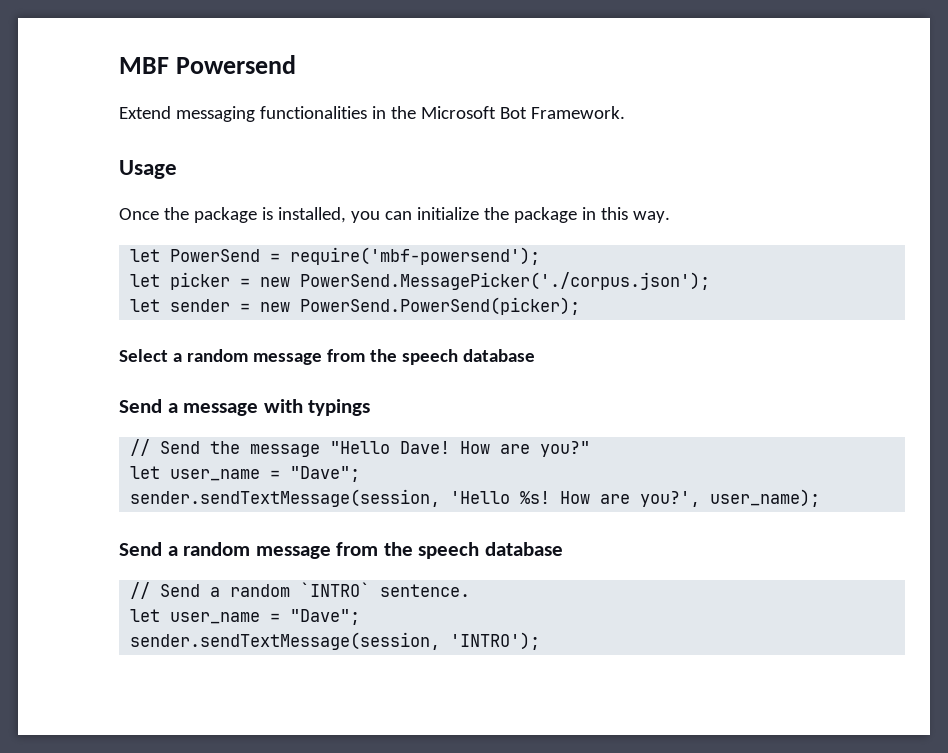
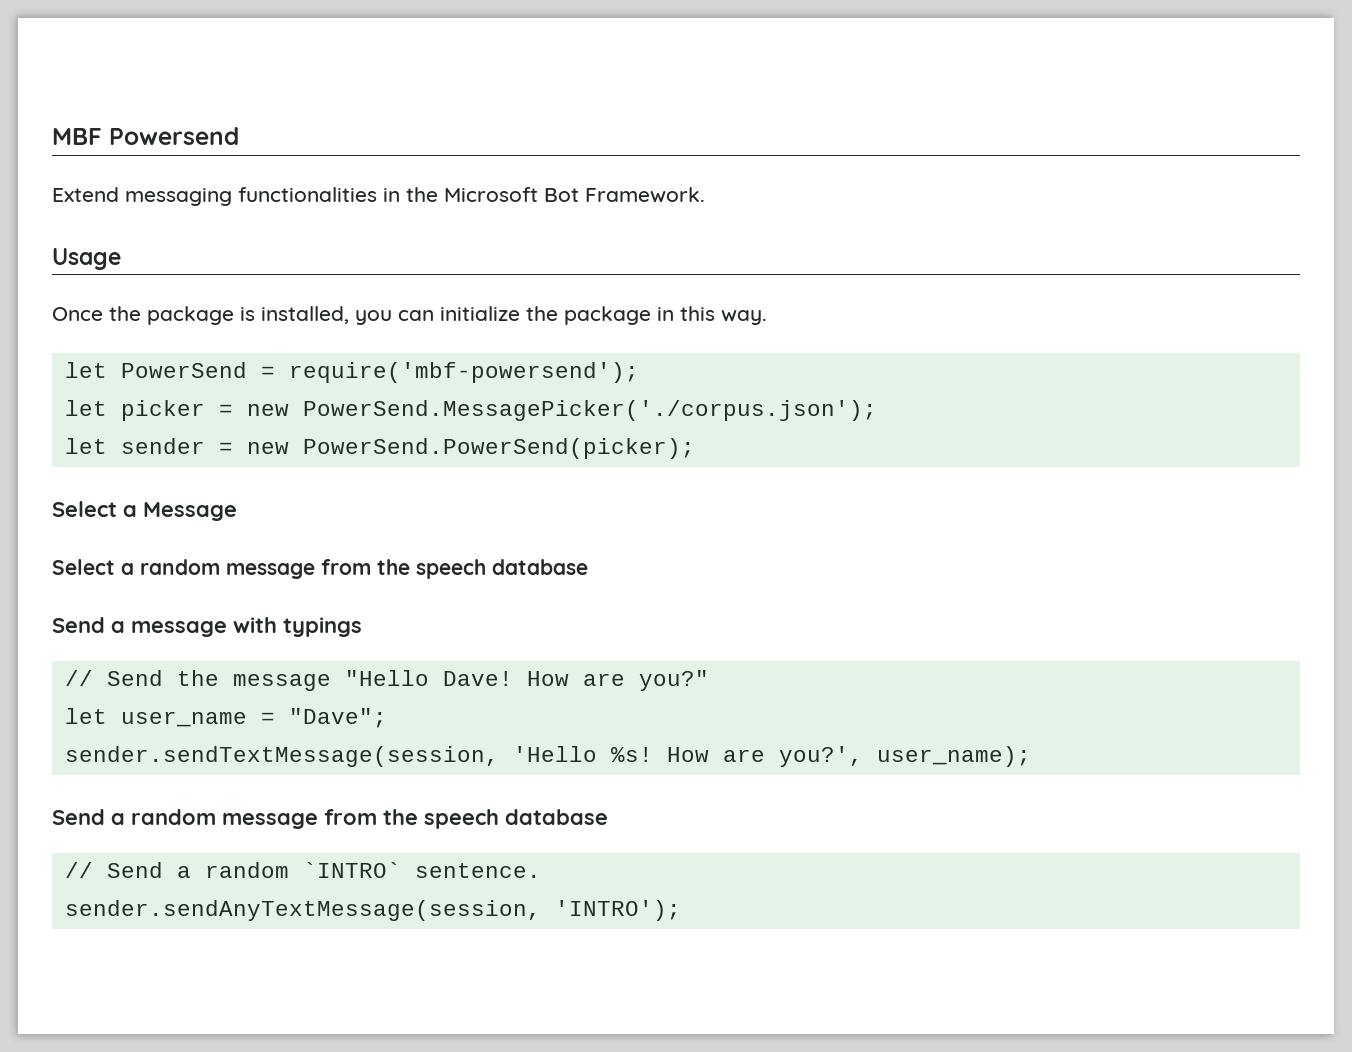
+ Select a Message
  // Send a random `INTRO` sentence.
- let user_name = "Dave";
- sender.sendTextMessage(session, 'INTRO');
+ sender.sendAnyTextMessage(session, 'INTRO');

